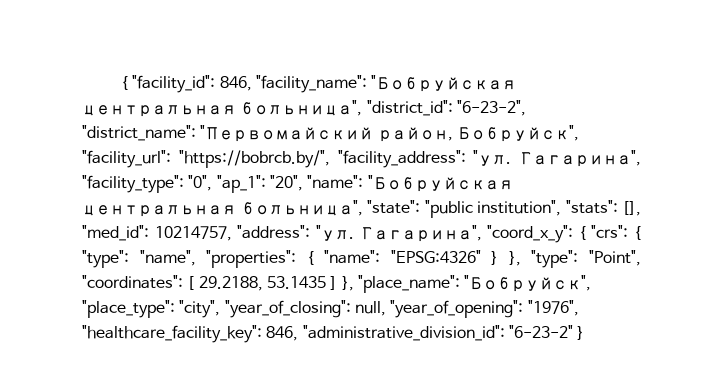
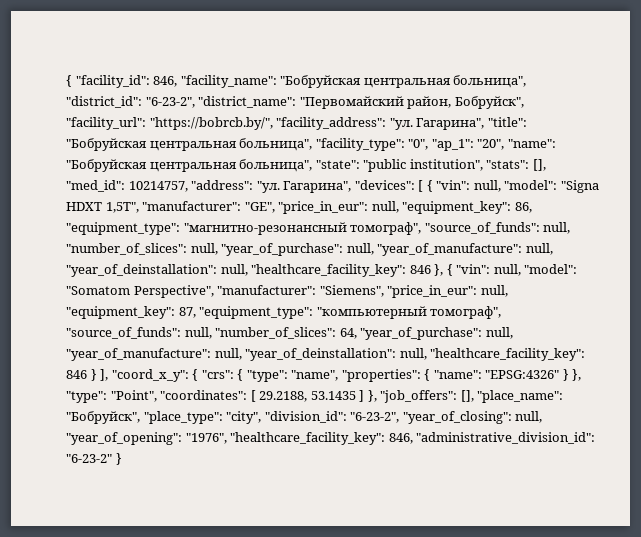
- "ул. Гагарина", "facility_type":
+ "ул. Гагарина", "title": "Бобруйская центральная больница", "facility_type":
- "ул. Гагарина", "coord_x_y":
+ "ул. Гагарина", "devices": [ { "vin": null, "model": "Signa HDXT 1,5T", "manufacturer": "GE", "price_in_eur": null, "equipment_key": 86, "equipment_type": "магнитно-резонансный томограф", "source_of_funds": null, "number_of_slices": null, "year_of_purchase": null, "year_of_manufacture": null, "year_of_deinstallation": null, "healthcare_facility_key": 846 }, { "vin": null, "model": "Somatom Perspective", "manufacturer": "Siemens", "price_in_eur": null, "equipment_key": 87, "equipment_type": "компьютерный томограф", "source_of_funds": null, "number_of_slices": 64, "year_of_purchase": null, "year_of_manufacture": null, "year_of_deinstallation": null, "healthcare_facility_key": 846 } ], "coord_x_y":
- [ 29.2188, 53.1435 ] }, "place_name":
+ [ 29.2188, 53.1435 ] }, "job_offers": [], "place_name":
- "city", "year_of_closing":
+ "city", "division_id": "6-23-2", "year_of_closing":

